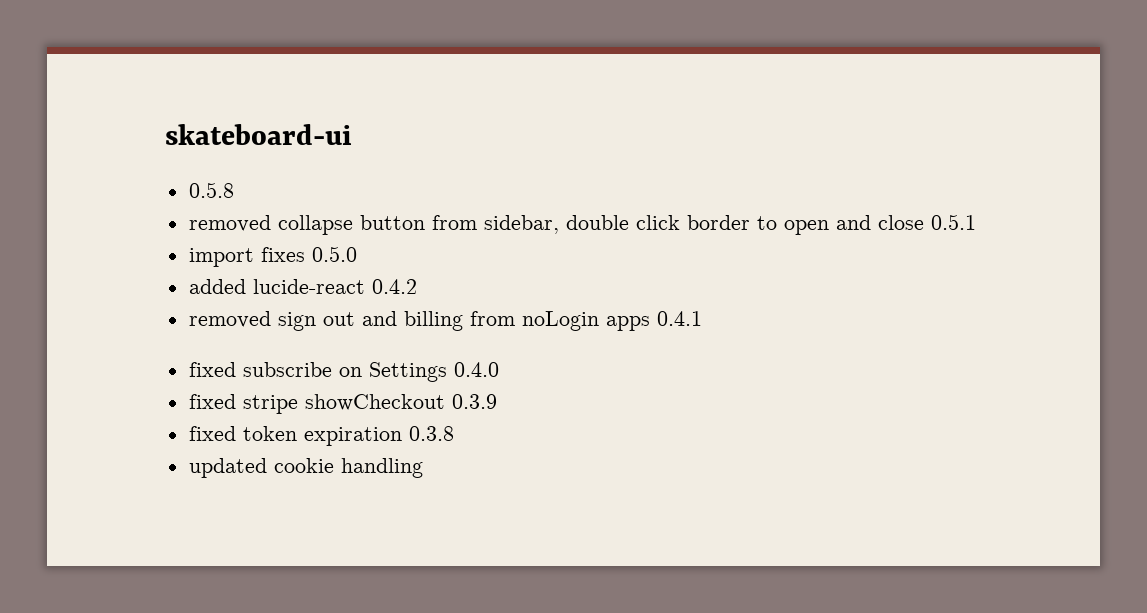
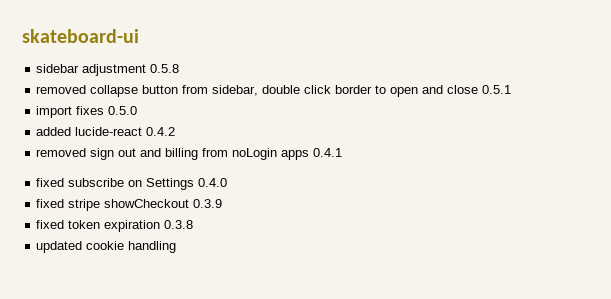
- 0.5.8
+ sidebar adjustment 0.5.8

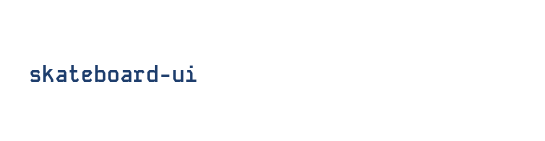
- sidebar adjustment 0.5.8
- removed collapse button from sidebar, double click border to open and close 0.5.1
- import fixes 0.5.0
- added lucide-react 0.4.2
- removed sign out and billing from noLogin apps 0.4.1
- fixed subscribe on Settings 0.4.0
- fixed stripe showCheckout 0.3.9
- fixed token expiration 0.3.8
- updated cookie handling

